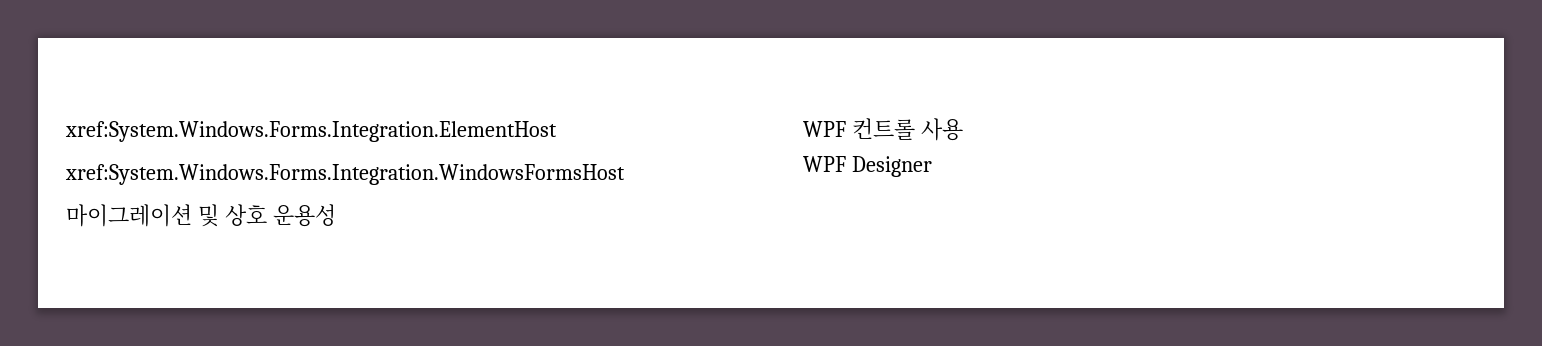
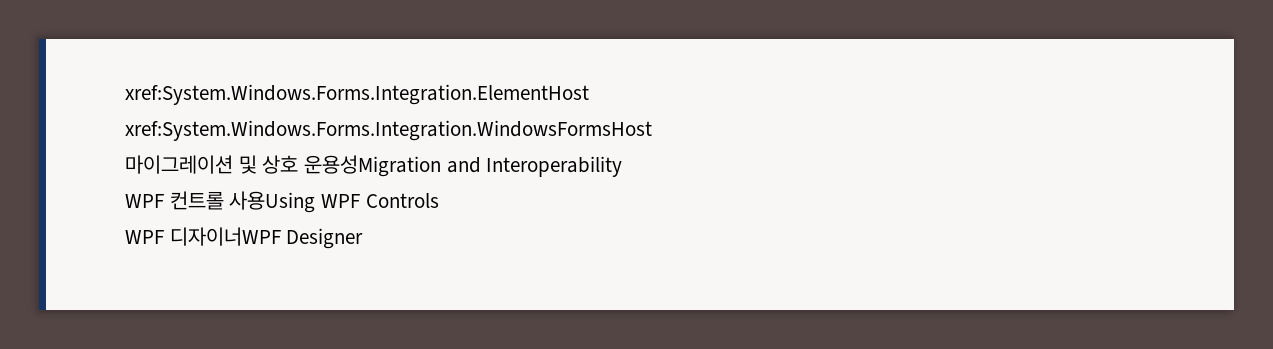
- 마이그레이션 및 상호 운용성
+ 마이그레이션 및 상호 운용성Migration and Interoperability
- WPF 컨트롤 사용
- WPF Designer
+ WPF 컨트롤 사용Using WPF Controls
+ WPF 디자이너WPF Designer

